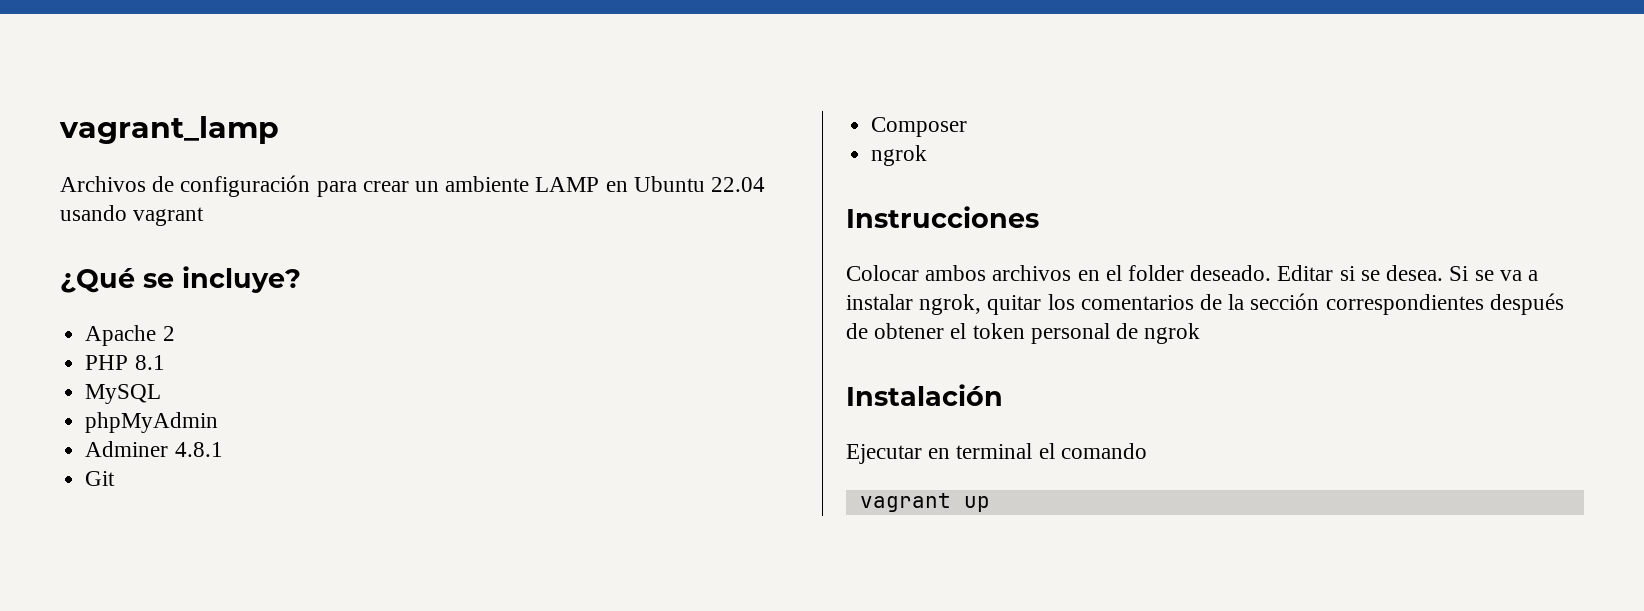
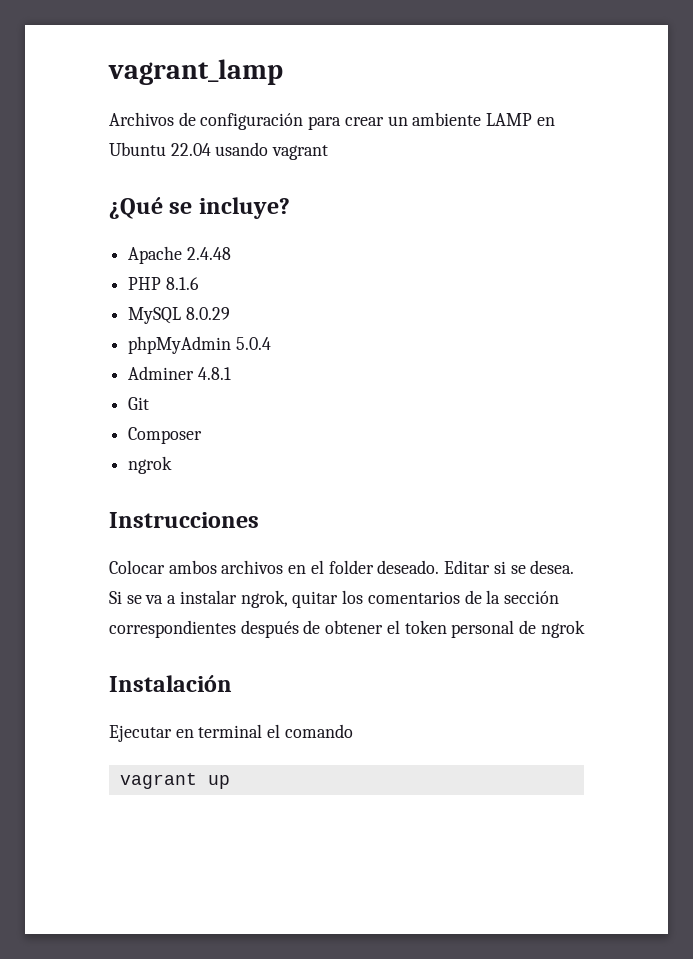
- Apache 2
+ Apache 2.4.48
- PHP 8.1
+ PHP 8.1.6
- MySQL
+ MySQL 8.0.29
- phpMyAdmin
+ phpMyAdmin 5.0.4

